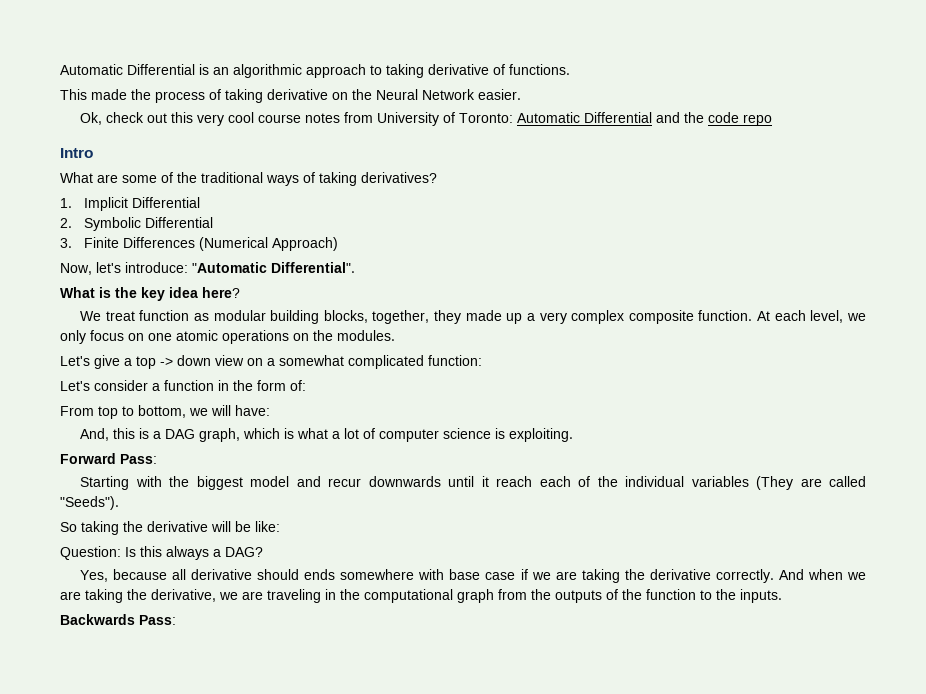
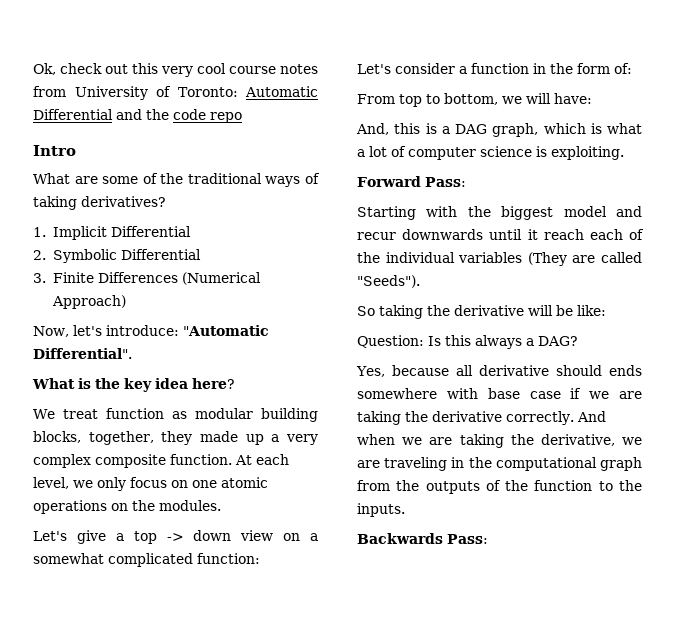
- Automatic Differential is an algorithmic approach to taking derivative of functions.
- This made the process of taking derivative on the Neural Network easier.

